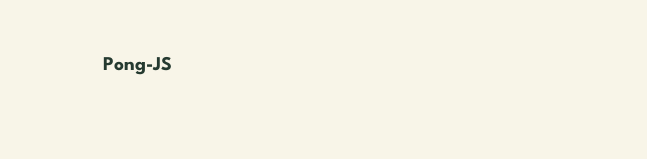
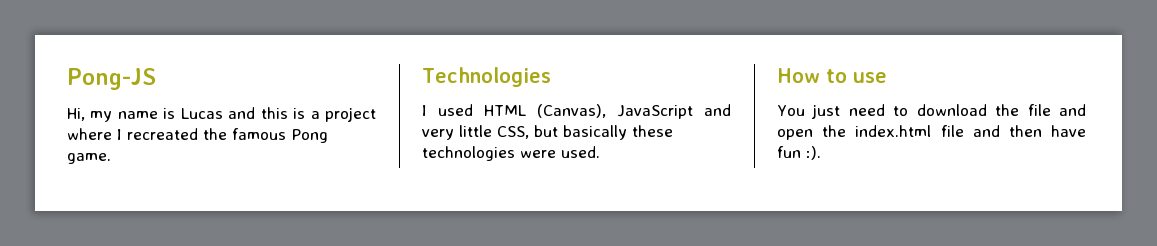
+ Hi, my name is Lucas and this is a project where I recreated the famous Pong game.
+ Technologies
+ I used HTML (Canvas), JavaScript and very little CSS, but basically these technologies were used.
+ How to use
+ You just need to download the file and open the index.html file and then have fun :).

